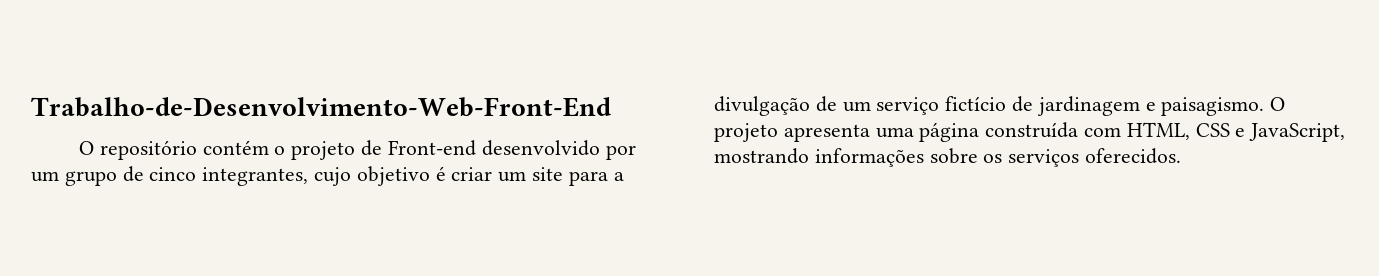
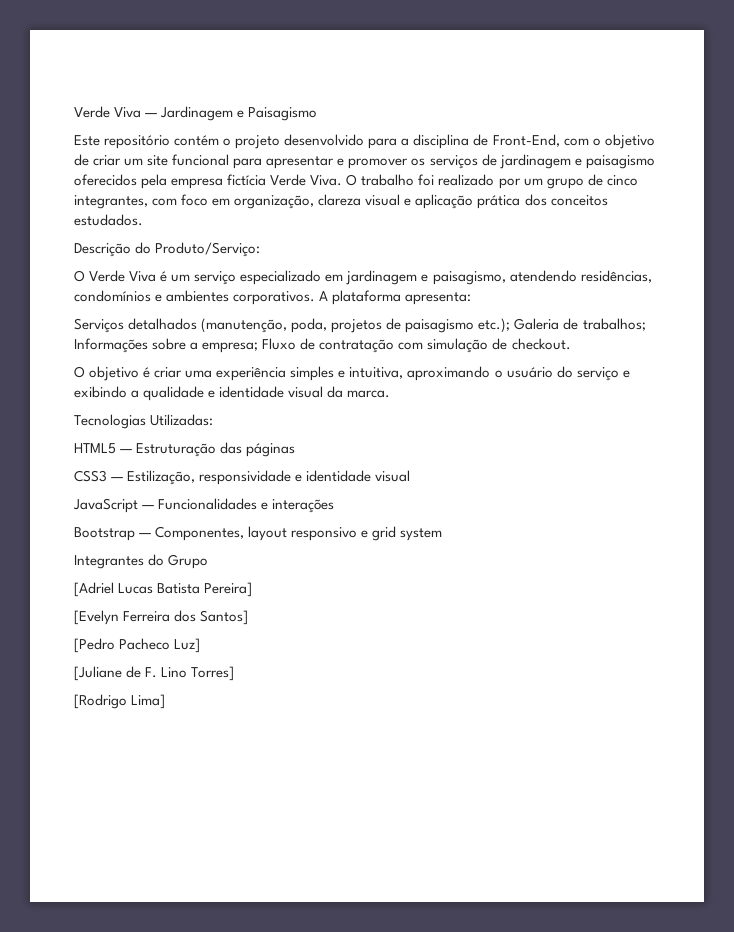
- Trabalho-de-Desenvolvimento-Web-Front-End
- O repositório contém o projeto de Front-end desenvolvido por um grupo de cinco integrantes, cujo objetivo é criar um site para a divulgação de um serviço fictício de jardinagem e paisagismo. O projeto apresenta uma página construída com HTML, CSS e JavaScript, mostrando informações sobre os serviços oferecidos.
+ Verde Viva — Jardinagem e Paisagismo
+ Este repositório contém o projeto desenvolvido para a disciplina de Front-End, com o objetivo de criar um site funcional para apresentar e promover os serviços de jardinagem e paisagismo oferecidos pela empresa fictícia Verde Viva. O trabalho foi realizado por um grupo de cinco integrantes, com foco em organização, clareza visual e aplicação prática dos conceitos estudados.
+ Descrição do Produto/Serviço:
+ O Verde Viva é um serviço especializado em jardinagem e paisagismo, atendendo residências, condomínios e ambientes corporativos. A plataforma apresenta:
+ Serviços detalhados (manutenção, poda, projetos de paisagismo etc.); Galeria de trabalhos; Informações sobre a empresa; Fluxo de contratação com simulação de checkout.
+ O objetivo é criar uma experiência simples e intuitiva, aproximando o usuário do serviço e exibindo a qualidade e identidade visual da marca.
+ Tecnologias Utilizadas:
+ HTML5 — Estruturação das páginas
+ CSS3 — Estilização, responsividade e identidade visual
+ JavaScript — Funcionalidades e interações
+ Bootstrap — Componentes, layout responsivo e grid system
+ Integrantes do Grupo
+ [Adriel Lucas Batista Pereira]
+ [Evelyn Ferreira dos Santos]
+ [Pedro Pacheco Luz]
+ [Juliane de F. Lino Torres]
+ [Rodrigo Lima]

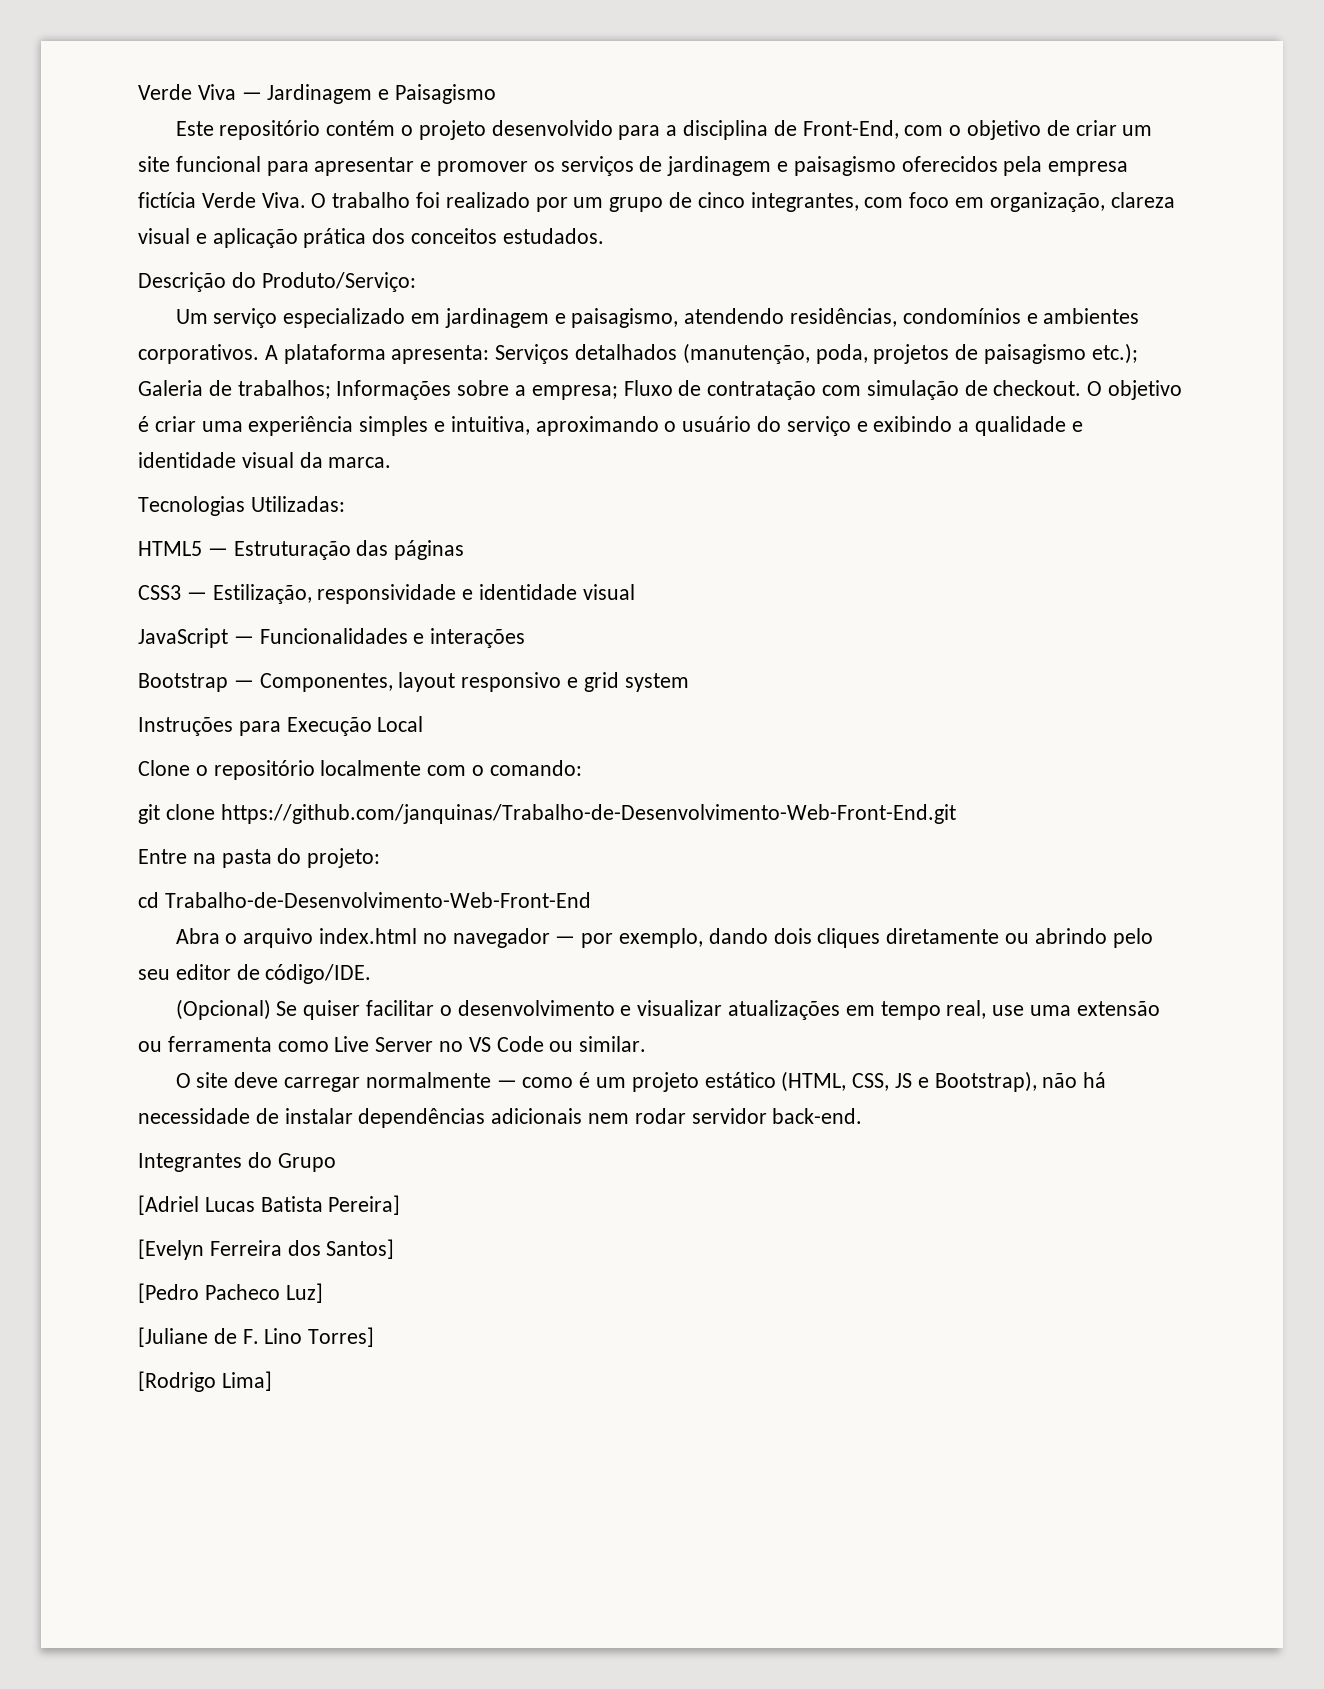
- O Verde Viva é um serviço especializado em jardinagem e paisagismo, atendendo residências, condomínios e ambientes corporativos.
+ Um serviço especializado em jardinagem e paisagismo, atendendo residências, condomínios e ambientes corporativos.
- A plataforma apresenta:
- Serviços detalhados (manutenção, poda, projetos de paisagismo etc.); Galeria de trabalhos; Informações sobre a empresa; Fluxo de contratação com simulação de checkout.
- O objetivo é criar uma experiência simples e intuitiva, aproximando o usuário do serviço e exibindo a qualidade e identidade visual da marca.
+ A plataforma apresenta: Serviços detalhados (manutenção, poda, projetos de paisagismo etc.); Galeria de trabalhos; Informações sobre a empresa; Fluxo de contratação com simulação de checkout. O objetivo é criar uma experiência simples e intuitiva, aproximando o usuário do serviço e exibindo a qualidade e identidade visual da marca.
+ Instruções para Execução Local
+ Clone o repositório localmente com o comando:
+ git clone https://github.com/janquinas/Trabalho-de-Desenvolvimento-Web-Front-End.git
+ Entre na pasta do projeto:
+ cd Trabalho-de-Desenvolvimento-Web-Front-End
+ Abra o arquivo index.html no navegador — por exemplo, dando dois cliques diretamente ou abrindo pelo seu editor de código/IDE.
+ (Opcional) Se quiser facilitar o desenvolvimento e visualizar atualizações em tempo real, use uma extensão ou ferramenta como Live Server no VS Code ou similar.
+ O site deve carregar normalmente — como é um projeto estático (HTML, CSS, JS e Bootstrap), não há necessidade de instalar dependências adicionais nem rodar servidor back-end.

